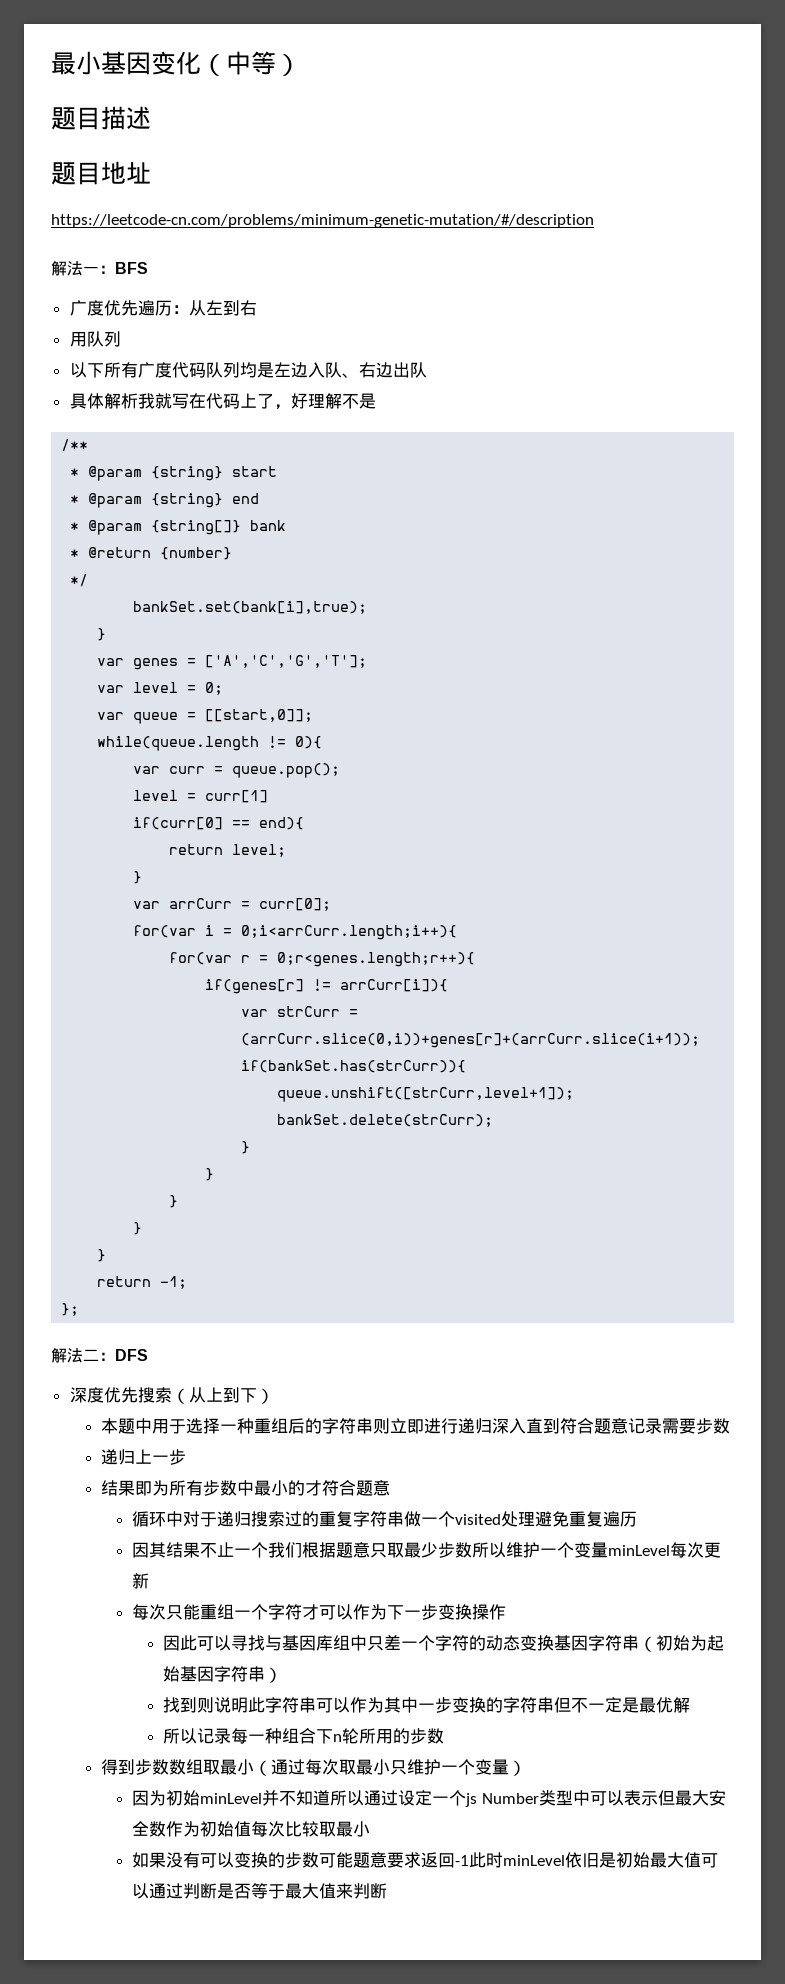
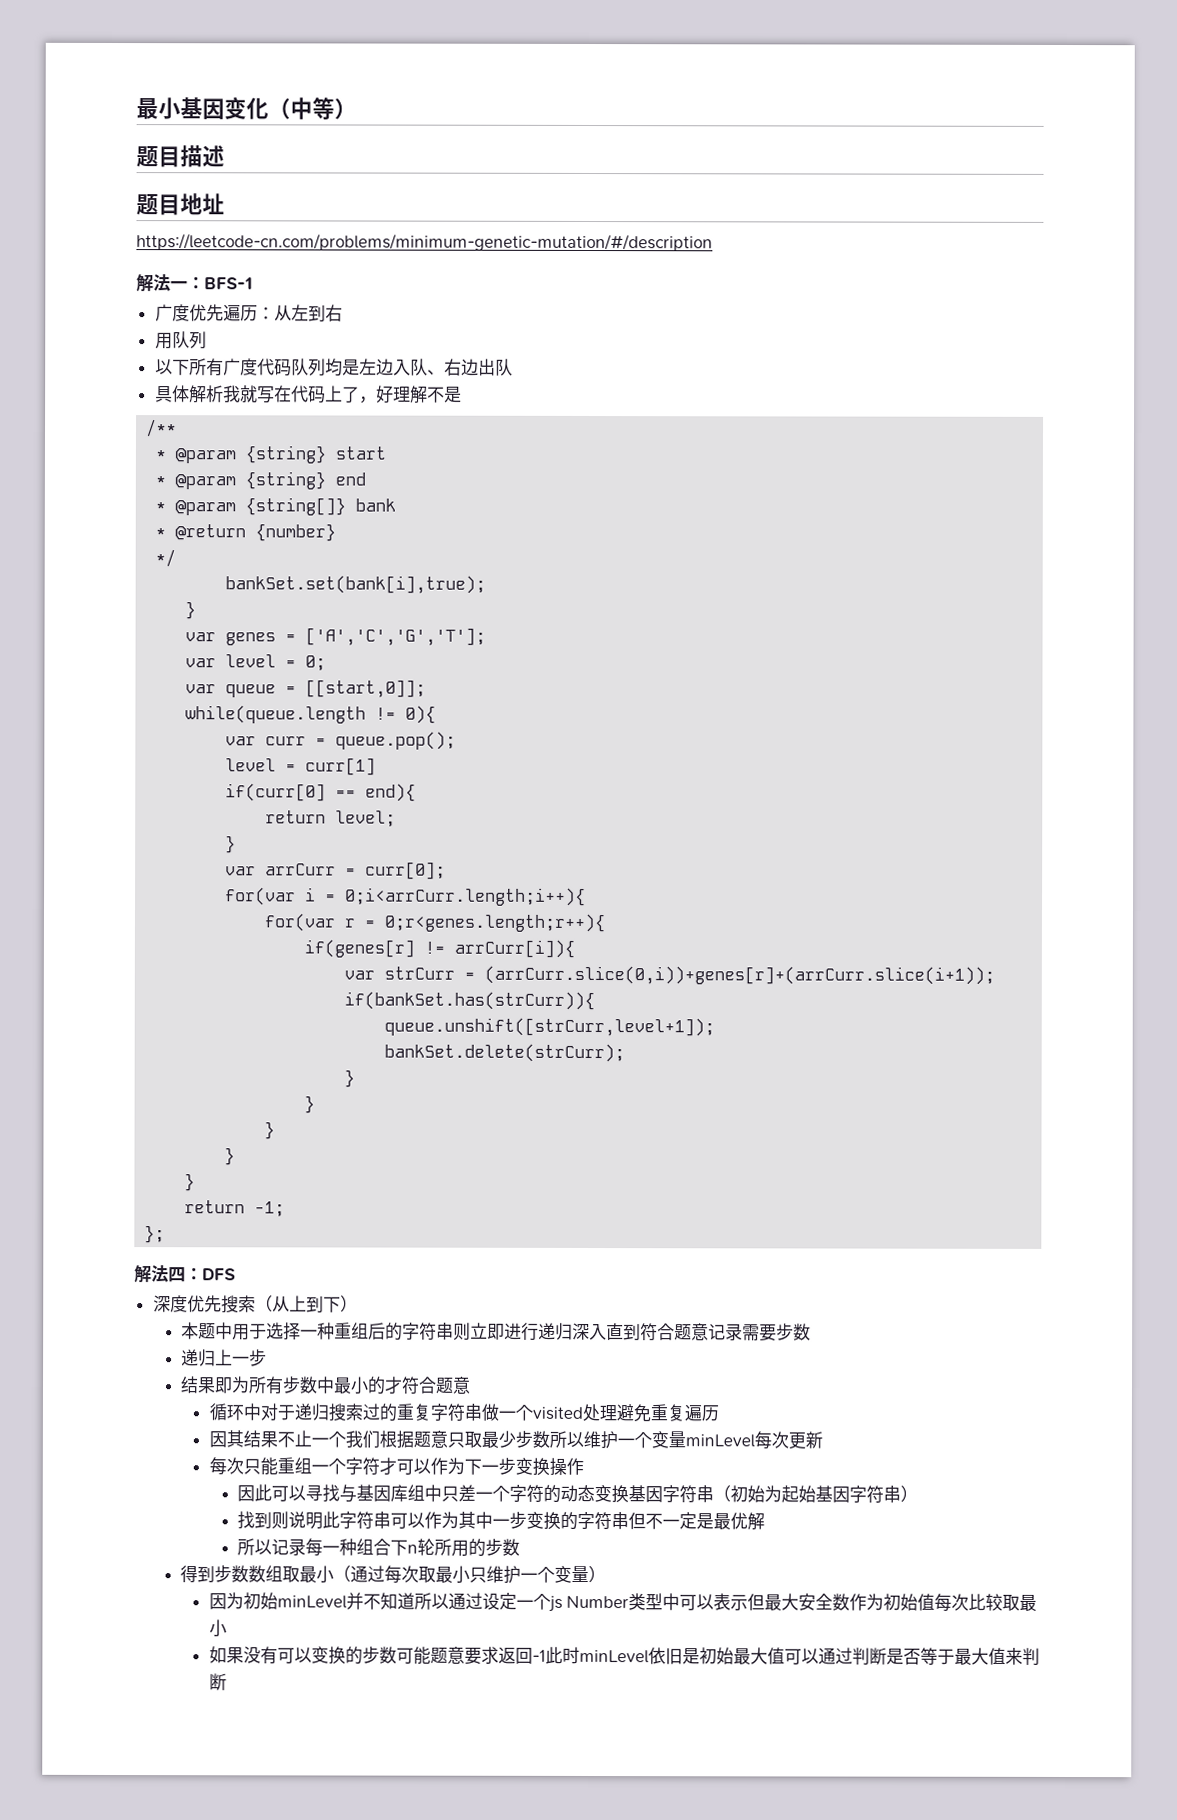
- 解法一：BFS
+ 解法一：BFS-1
- 解法二：DFS
+ 解法四：DFS

